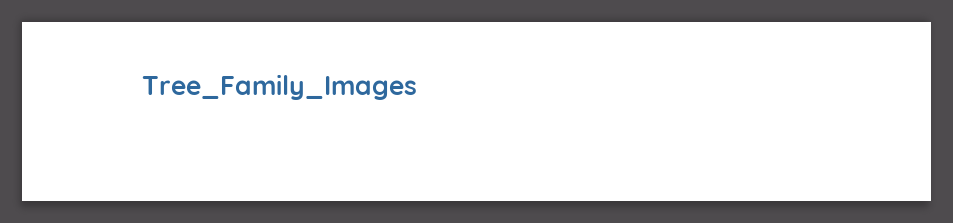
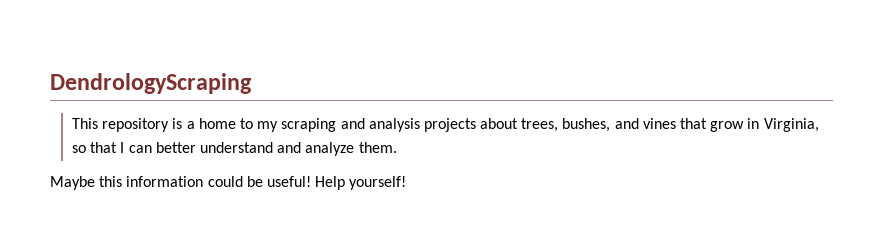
- Tree_Family_Images
+ DendrologyScraping
+ This repository is a home to my scraping and analysis projects about trees, bushes, and vines that grow in Virginia, so that I can better understand and analyze them.
+ Maybe this information could be useful! Help yourself!

